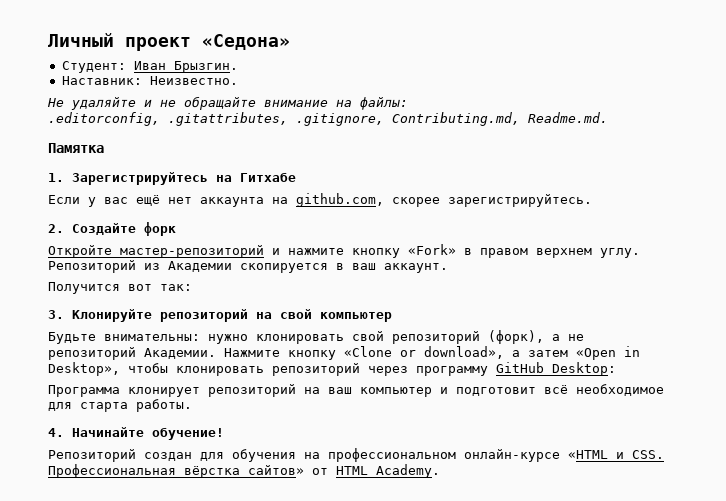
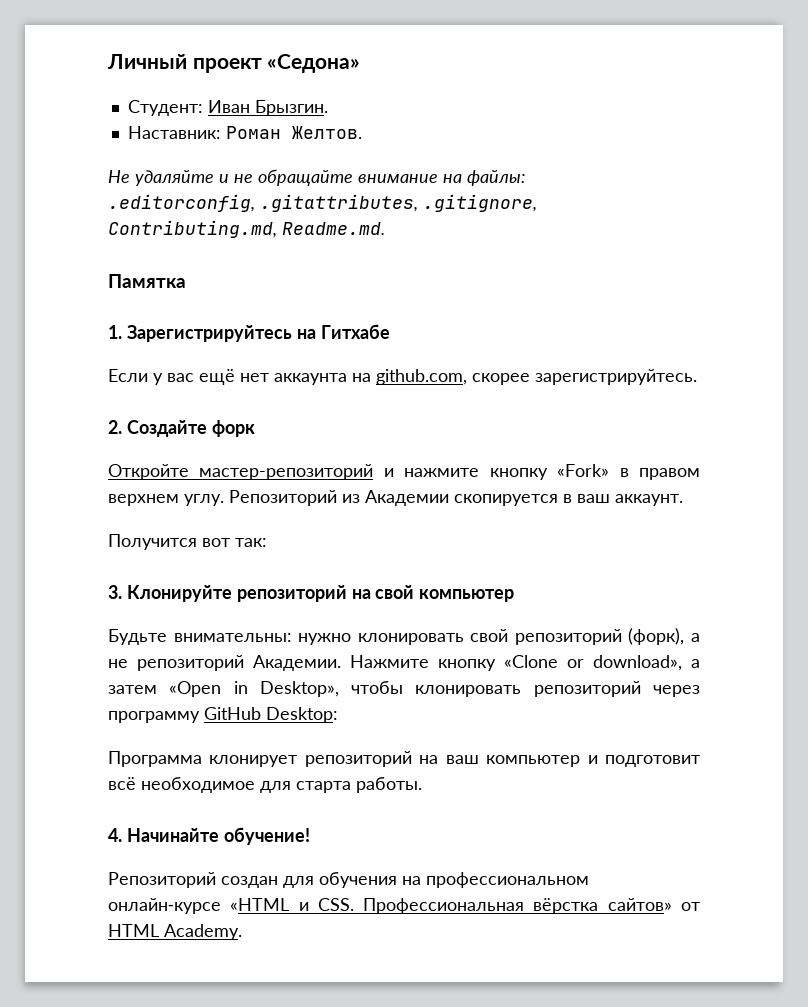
- Наставник: Неизвестно.
+ Наставник: Роман Желтов.

